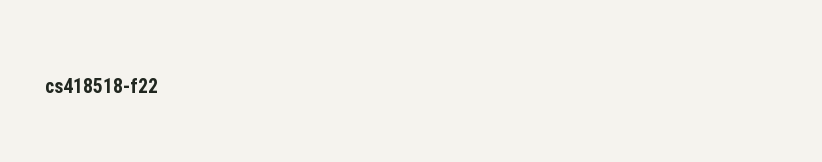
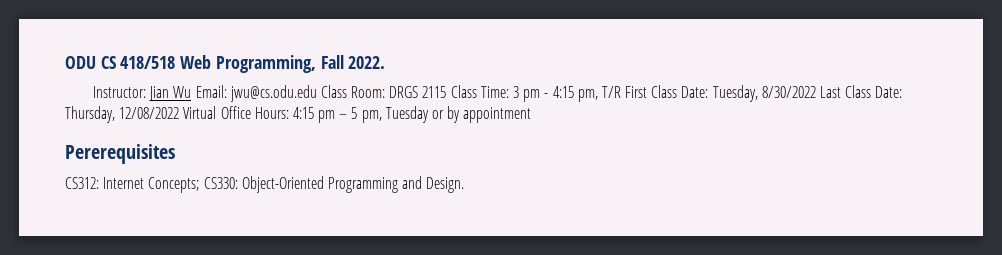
- cs418518-f22
+ ODU CS 418/518 Web Programming, Fall 2022.
+ Instructor: Jian Wu Email: jwu@cs.odu.edu Class Room: DRGS 2115 Class Time: 3 pm - 4:15 pm, T/R First Class Date: Tuesday, 8/30/2022 Last Class Date: Thursday, 12/08/2022 Virtual Office Hours: 4:15 pm – 5 pm, Tuesday or by appointment
+ Pererequisites
+ CS312: Internet Concepts; CS330: Object-Oriented Programming and Design.

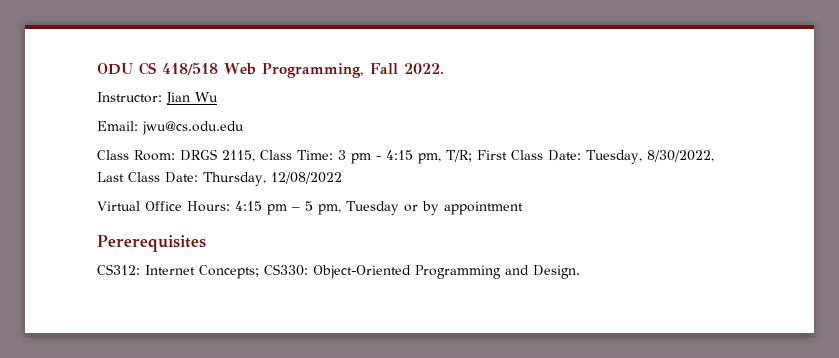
- Instructor: Jian Wu Email: jwu@cs.odu.edu Class Room: DRGS 2115 Class Time: 3 pm - 4:15 pm, T/R First Class Date: Tuesday, 8/30/2022 Last Class Date: Thursday, 12/08/2022 Virtual Office Hours: 4:15 pm – 5 pm, Tuesday or by appointment
+ Instructor: Jian Wu
+ Email: jwu@cs.odu.edu
+ Class Room: DRGS 2115, Class Time: 3 pm - 4:15 pm, T/R; First Class Date: Tuesday, 8/30/2022, Last Class Date: Thursday, 12/08/2022
+ Virtual Office Hours: 4:15 pm – 5 pm, Tuesday or by appointment

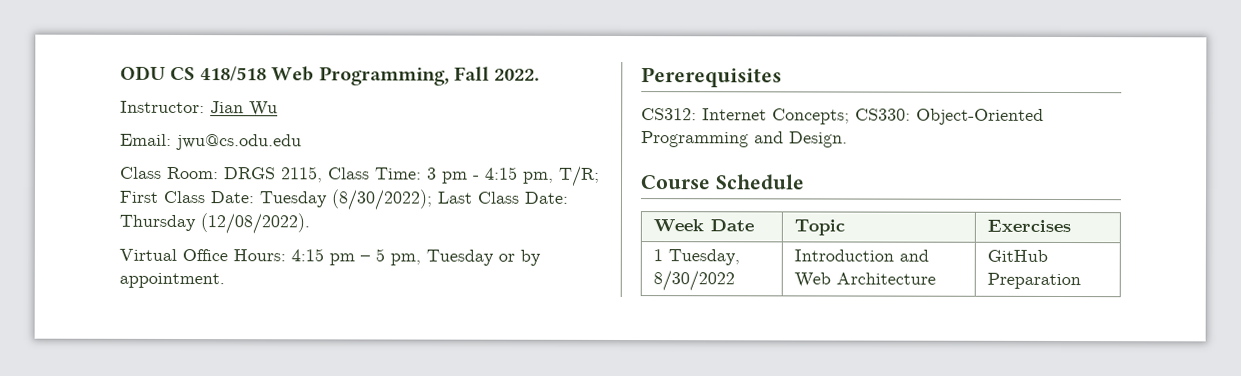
- Class Room: DRGS 2115, Class Time: 3 pm - 4:15 pm, T/R; First Class Date: Tuesday, 8/30/2022, Last Class Date: Thursday, 12/08/2022
+ Class Room: DRGS 2115, Class Time: 3 pm - 4:15 pm, T/R; First Class Date: Tuesday (8/30/2022); Last Class Date: Thursday (12/08/2022).
- Virtual Office Hours: 4:15 pm – 5 pm, Tuesday or by appointment
+ Virtual Office Hours: 4:15 pm – 5 pm, Tuesday or by appointment.
+ Course Schedule
+ Week Date | Topic | Exercises
+ 1 Tuesday, 8/30/2022 | Introduction and Web Architecture | GitHub Preparation

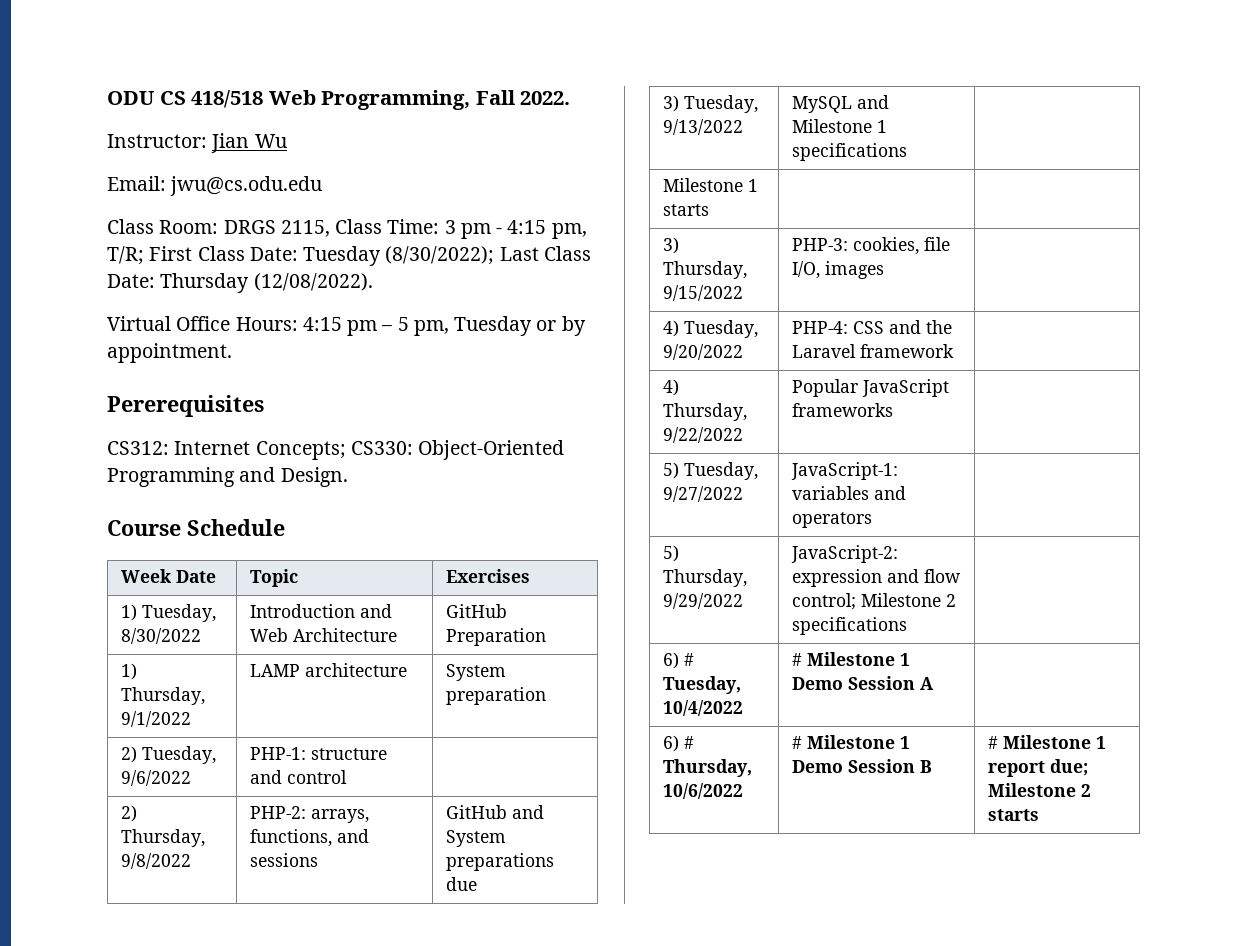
- 1 Tuesday, 8/30/2022 | Introduction and Web Architecture | GitHub Preparation
+ 1) Tuesday, 8/30/2022 | Introduction and Web Architecture | GitHub Preparation
+ 1) Thursday, 9/1/2022 | LAMP architecture | System preparation
+ 2) Tuesday, 9/6/2022 | PHP-1: structure and control |
+ 2) Thursday, 9/8/2022 | PHP-2: arrays, functions, and sessions | GitHub and System preparations due
+ 3) Tuesday, 9/13/2022 | MySQL and Milestone 1 specifications |
+ Milestone 1 starts | |
+ 3) Thursday, 9/15/2022 | PHP-3: cookies, file I/O, images |
+ 4) Tuesday, 9/20/2022 | PHP-4: CSS and the Laravel framework |
+ 4) Thursday, 9/22/2022 | Popular JavaScript frameworks |
+ 5) Tuesday, 9/27/2022 | JavaScript-1: variables and operators |
+ 5) Thursday, 9/29/2022 | JavaScript-2: expression and flow control; Milestone 2 specifications |
+ 6) # Tuesday, 10/4/2022 | # Milestone 1 Demo Session A |
+ 6) # Thursday, 10/6/2022 | # Milestone 1 Demo Session B | # Milestone 1 report due; Milestone 2 starts

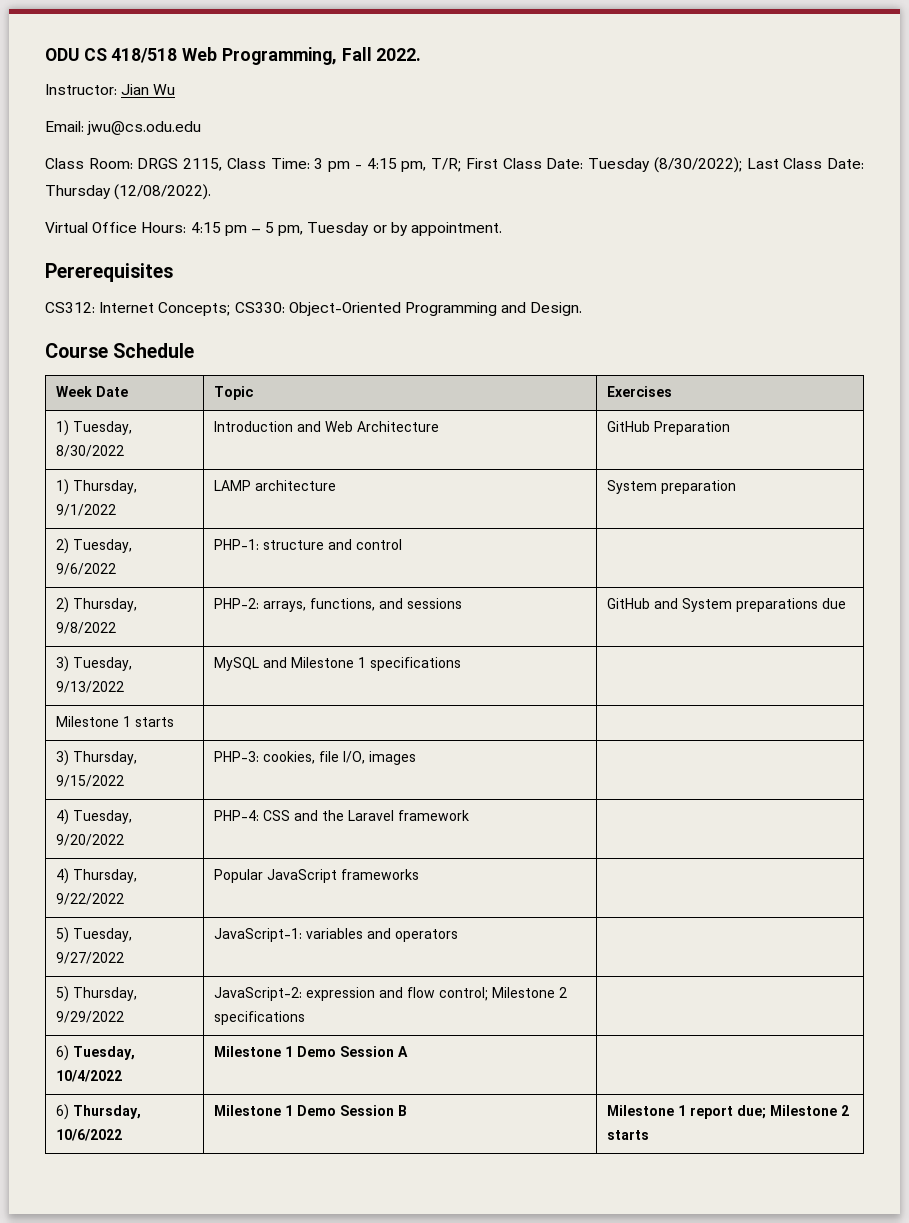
- 6) # Tuesday, 10/4/2022 | # Milestone 1 Demo Session A |
+ 6) Tuesday, 10/4/2022 | Milestone 1 Demo Session A |
- 6) # Thursday, 10/6/2022 | # Milestone 1 Demo Session B | # Milestone 1 report due; Milestone 2 starts
+ 6) Thursday, 10/6/2022 | Milestone 1 Demo Session B | Milestone 1 report due; Milestone 2 starts

